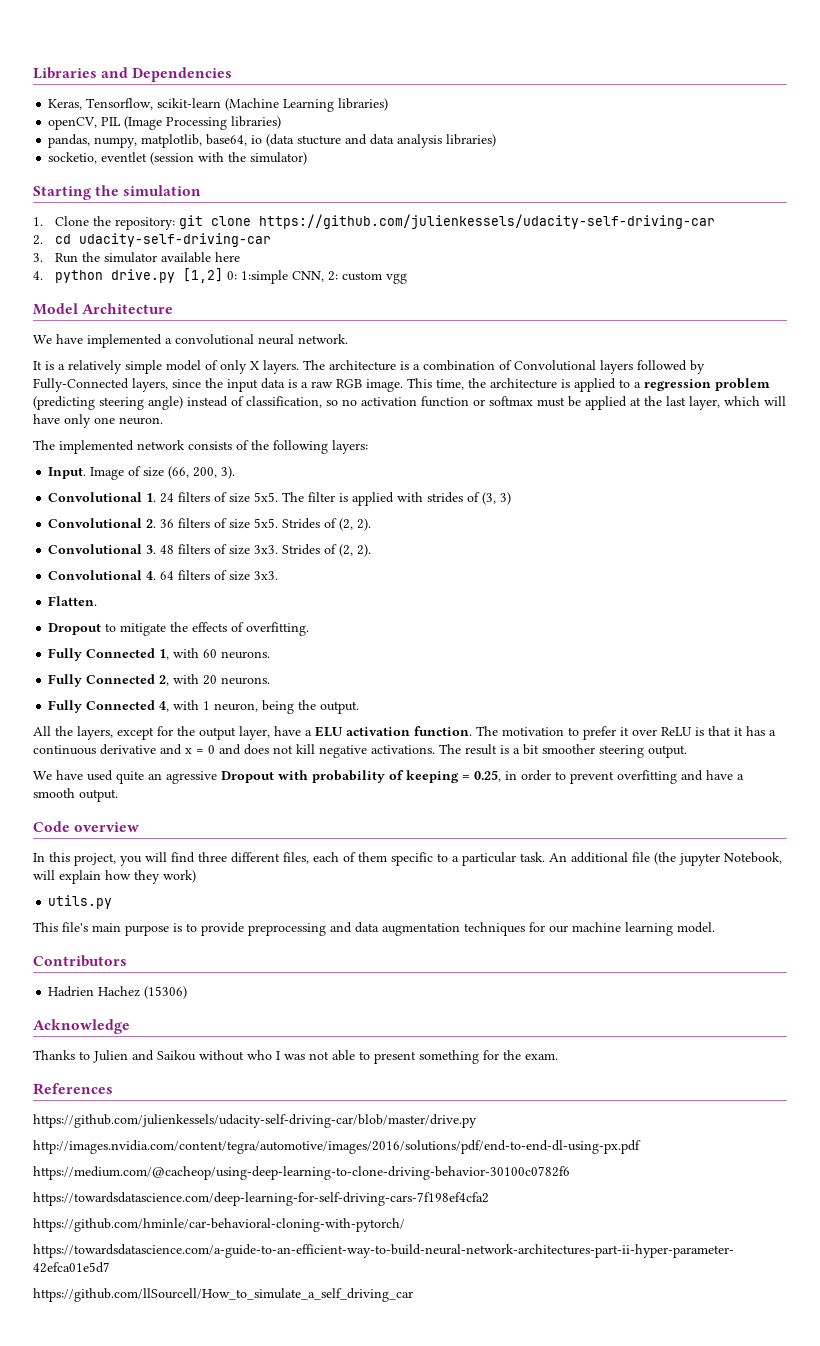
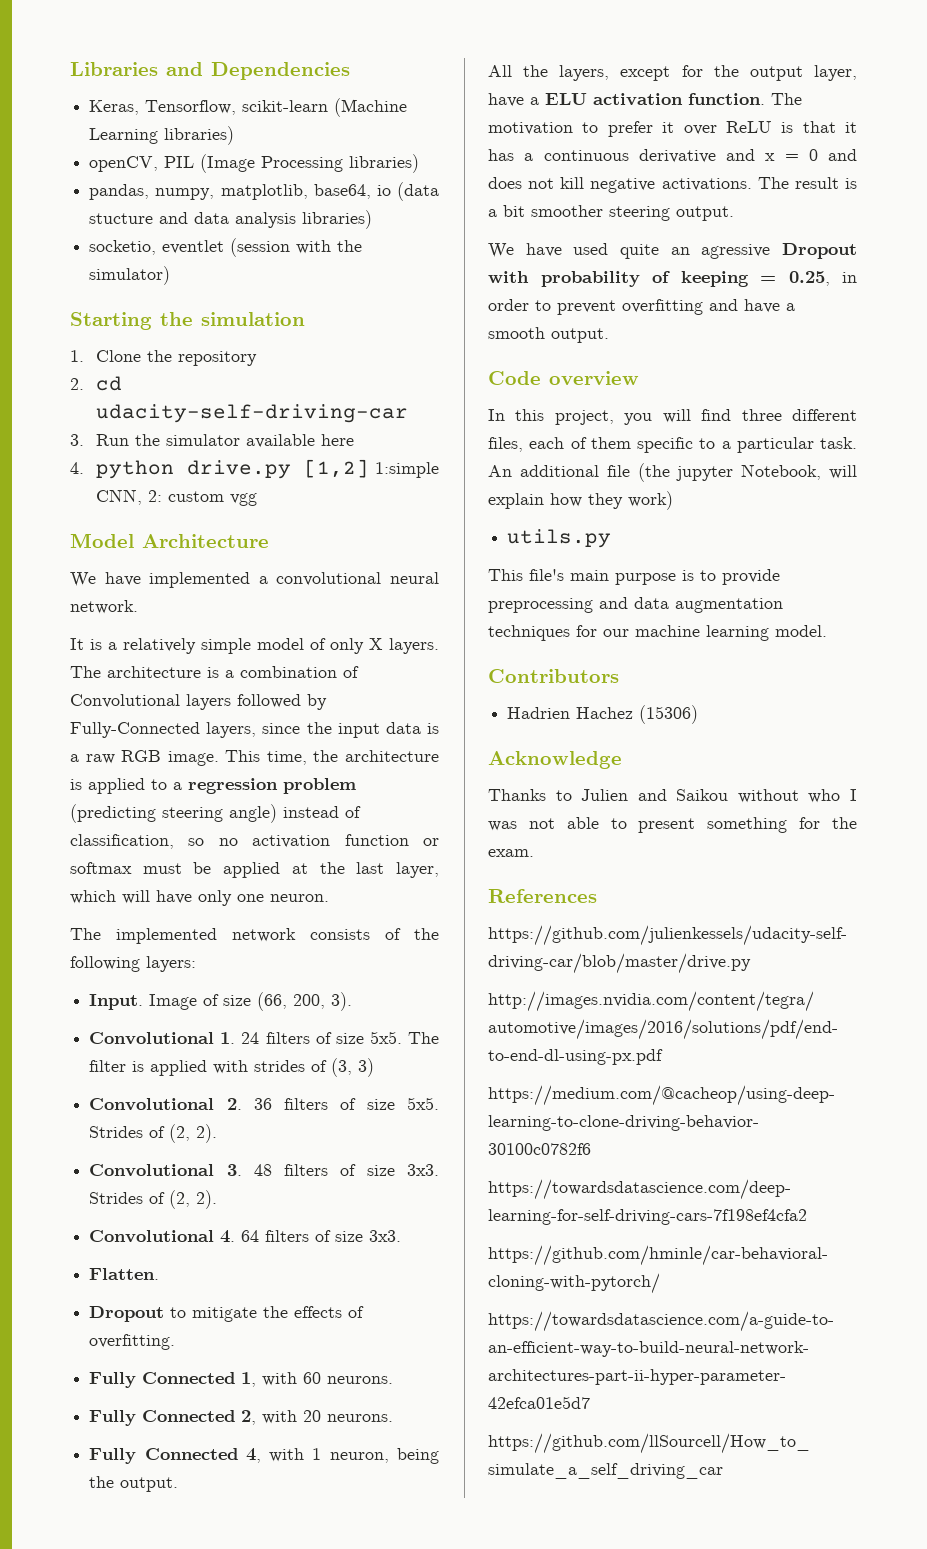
- 1. Clone the repository: git clone https://github.com/julienkessels/udacity-self-driving-car
+ 1. Clone the repository
- 4. python drive.py [1,2] 0: 1:simple CNN, 2: custom vgg
+ 4. python drive.py [1,2] 1:simple CNN, 2: custom vgg

